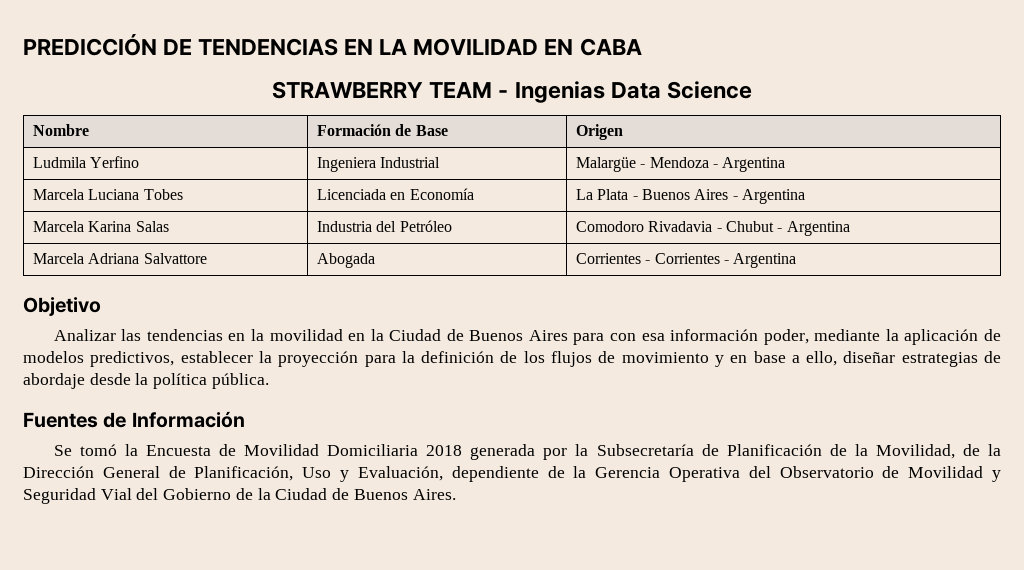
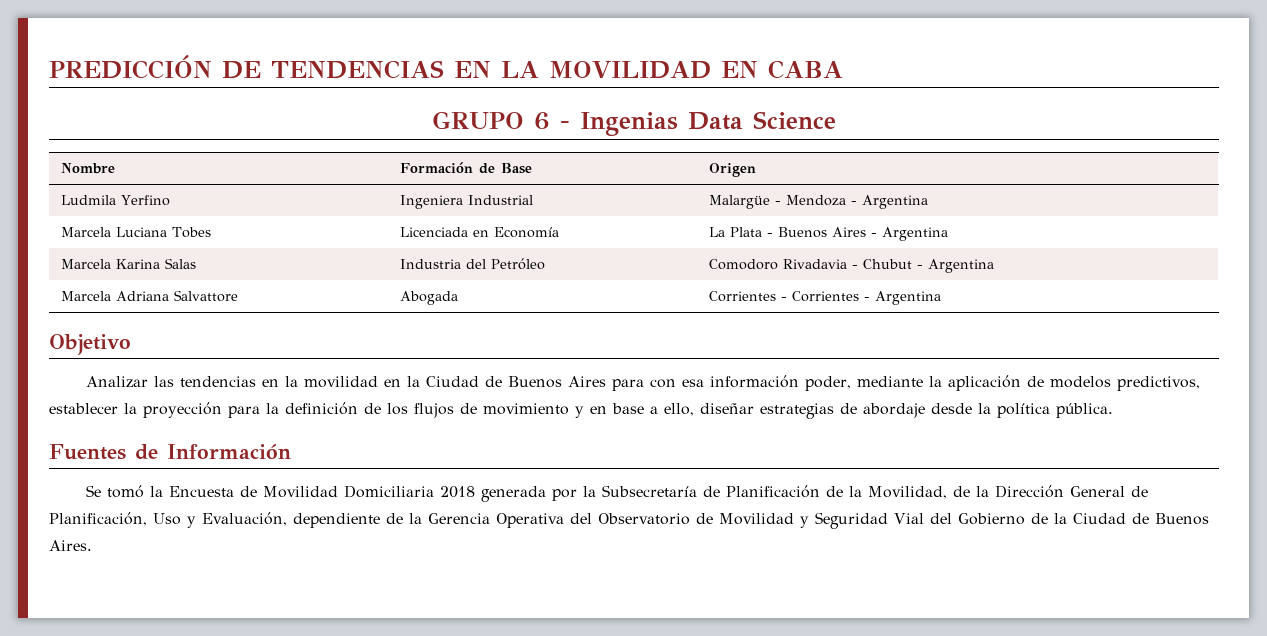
- STRAWBERRY TEAM - Ingenias Data Science
+ GRUPO 6 - Ingenias Data Science

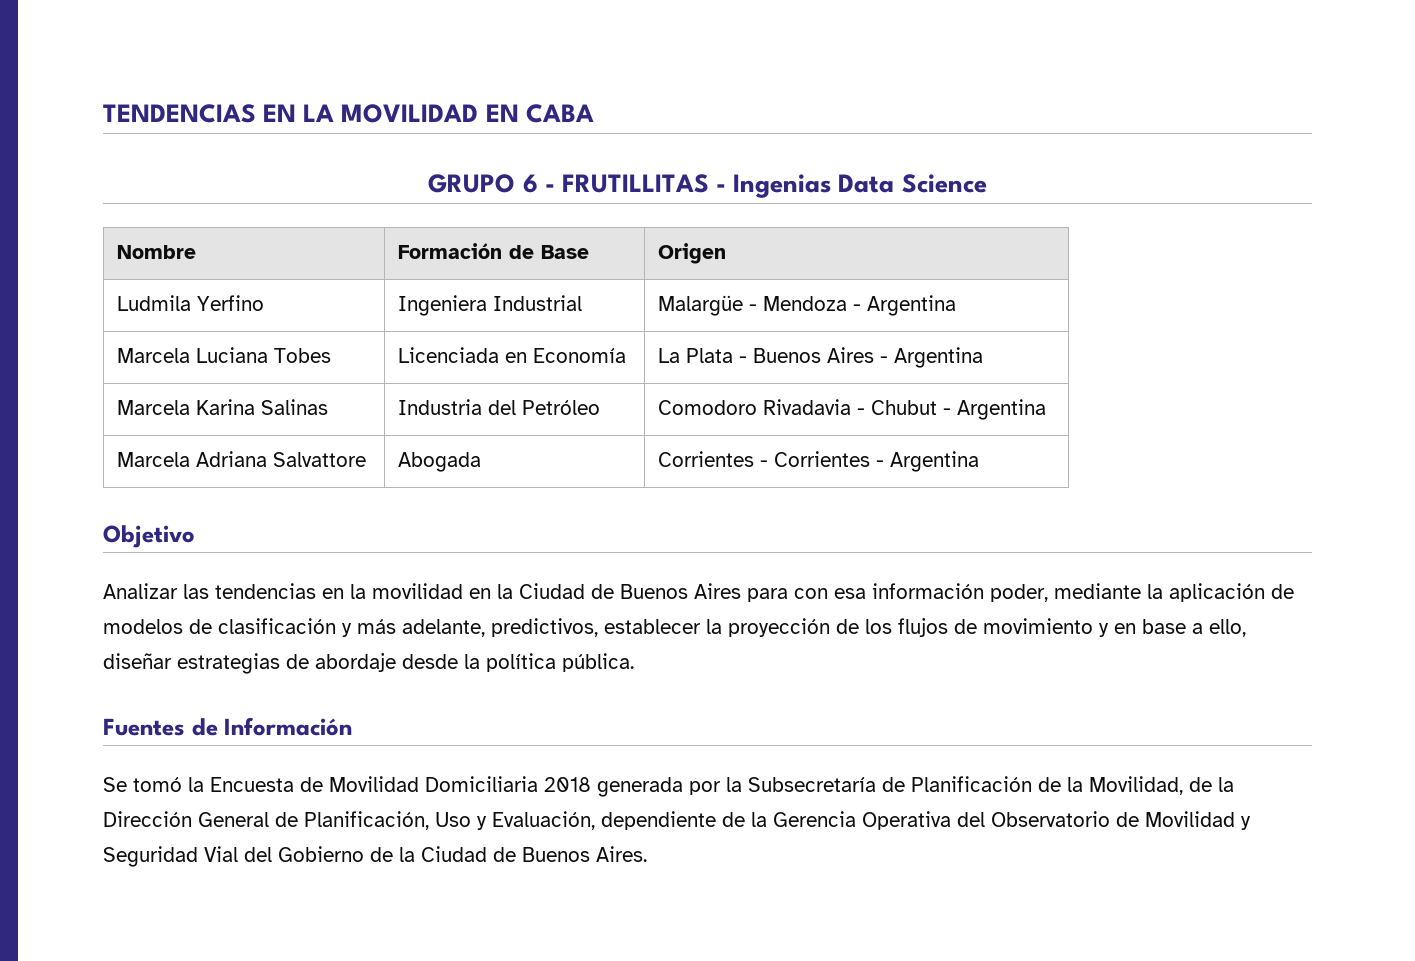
- PREDICCIÓN DE TENDENCIAS EN LA MOVILIDAD EN CABA
+ TENDENCIAS EN LA MOVILIDAD EN CABA
- GRUPO 6 - Ingenias Data Science
+ GRUPO 6 - FRUTILLITAS - Ingenias Data Science
- Marcela Karina Salas | Industria del Petróleo | Comodoro Rivadavia - Chubut - Argentina
+ Marcela Karina Salinas | Industria del Petróleo | Comodoro Rivadavia - Chubut - Argentina
- Analizar las tendencias en la movilidad en la Ciudad de Buenos Aires para con esa información poder, mediante la aplicación de modelos predictivos, establecer la proyección para la definición de los flujos de movimiento y en base a ello, diseñar estrategias de abordaje desde la política pública.
+ Analizar las tendencias en la movilidad en la Ciudad de Buenos Aires para con esa información poder, mediante la aplicación de modelos de clasificación y más adelante, predictivos, establecer la proyección de los flujos de movimiento y en base a ello, diseñar estrategias de abordaje desde la política pública.

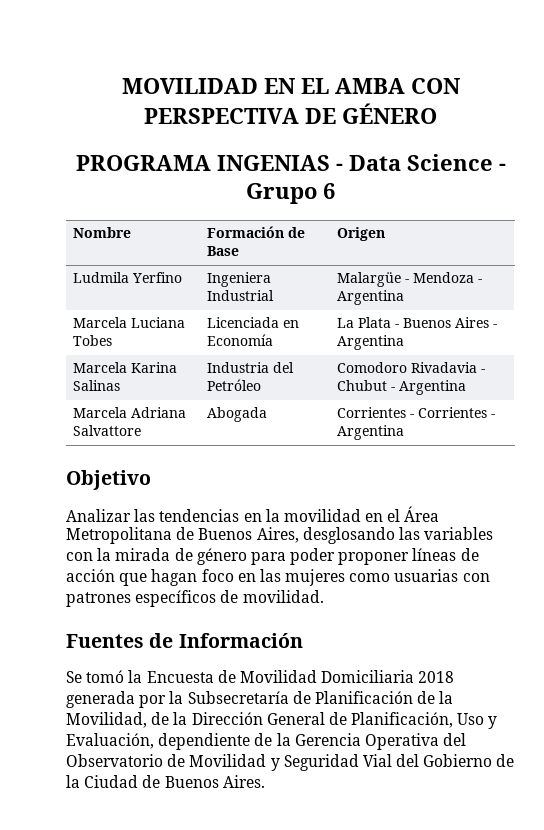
- TENDENCIAS EN LA MOVILIDAD EN CABA
- GRUPO 6 - FRUTILLITAS - Ingenias Data Science
+ MOVILIDAD EN EL AMBA CON PERSPECTIVA DE GÉNERO
+ PROGRAMA INGENIAS - Data Science - Grupo 6
- Analizar las tendencias en la movilidad en la Ciudad de Buenos Aires para con esa información poder, mediante la aplicación de modelos de clasificación y más adelante, predictivos, establecer la proyección de los flujos de movimiento y en base a ello, diseñar estrategias de abordaje desde la política pública.
+ Analizar las tendencias en la movilidad en el Área Metropolitana de Buenos Aires, desglosando las variables con la mirada de género para poder proponer líneas de acción que hagan foco en las mujeres como usuarias con patrones específicos de movilidad.

